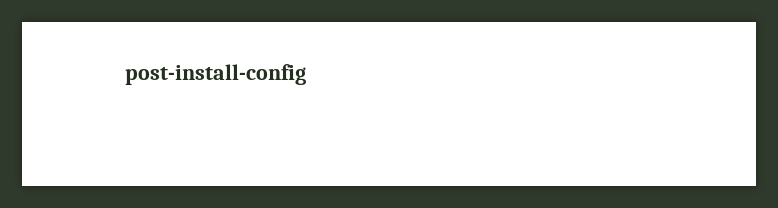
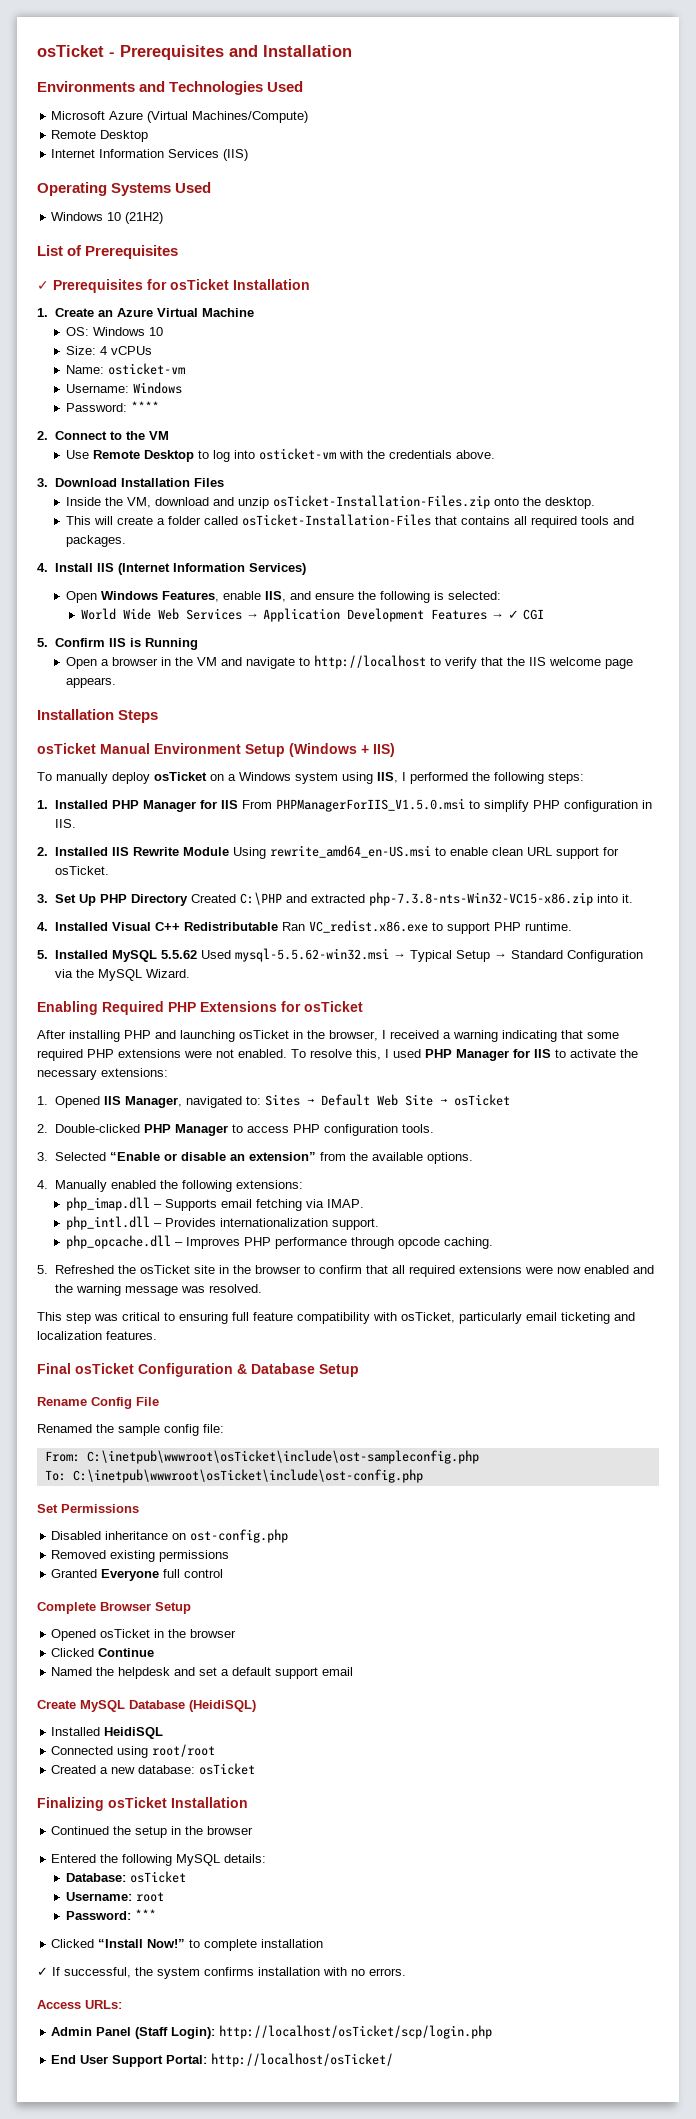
- post-install-config
+ osTicket - Prerequisites and Installation
+ Environments and Technologies Used
+ Microsoft Azure (Virtual Machines/Compute)
+ Remote Desktop
+ Internet Information Services (IIS)
+ Operating Systems Used
+ Windows 10 (21H2)
+ List of Prerequisites
+ ✓ Prerequisites for osTicket Installation
+ 1. Create an Azure Virtual Machine
+ OS: Windows 10
+ Size: 4 vCPUs
+ Name: osticket-vm
+ Username: Windows
+ Password: ****
+ 2. Connect to the VM
+ Use Remote Desktop to log into osticket-vm with the credentials above.
+ 3. Download Installation Files
+ Inside the VM, download and unzip osTicket-Installation-Files.zip onto the desktop.
+ This will create a folder called osTicket-Installation-Files that contains all required tools and packages.
+ 4. Install IIS (Internet Information Services)
+ Open Windows Features, enable IIS, and ensure the following is selected:
+ World Wide Web Services → Application Development Features → ✓ CGI
+ 5. Confirm IIS is Running
+ Open a browser in the VM and navigate to http://localhost to verify that the IIS welcome page appears.
+ Installation Steps
+ osTicket Manual Environment Setup (Windows + IIS)
+ To manually deploy osTicket on a Windows system using IIS, I performed the following steps:
+ 1. Installed PHP Manager for IIS From PHPManagerForIIS_V1.5.0.msi to simplify PHP configuration in IIS.
+ 2. Installed IIS Rewrite Module Using rewrite_amd64_en-US.msi to enable clean URL support for osTicket.
+ 3. Set Up PHP Directory Created C:\PHP and extracted php-7.3.8-nts-Win32-VC15-x86.zip into it.
+ 4. Installed Visual C++ Redistributable Ran VC_redist.x86.exe to support PHP runtime.
+ 5. Installed MySQL 5.5.62 Used mysql-5.5.62-win32.msi → Typical Setup → Standard Configuration via the MySQL Wizard.
+ Enabling Required PHP Extensions for osTicket
+ After installing PHP and launching osTicket in the browser, I received a warning indicating that some required PHP extensions were not enabled. To resolve this, I used PHP Manager for IIS to activate the necessary extensions:
+ 1. Opened IIS Manager, navigated to: Sites → Default Web Site → osTicket
+ 2. Double-clicked PHP Manager to access PHP configuration tools.
+ 3. Selected “Enable or disable an extension” from the available options.
+ 4. Manually enabled the following extensions:
+ php_imap.dll – Supports email fetching via IMAP.
+ php_intl.dll – Provides internationalization support.
+ php_opcache.dll – Improves PHP performance through opcode caching.
+ 5. Refreshed the osTicket site in the browser to confirm that all required extensions were now enabled and the warning message was resolved.
+ This step was critical to ensuring full feature compatibility with osTicket, particularly email ticketing and localization features.
+ Final osTicket Configuration & Database Setup
+ Rename Config File
+ Renamed the sample config file:
+ From: C:\inetpub\wwwroot\osTicket\include\ost-sampleconfig.php
+ To: C:\inetpub\wwwroot\osTicket\include\ost-config.php
+ Set Permissions
+ Disabled inheritance on ost-config.php
+ Removed existing permissions
+ Granted Everyone full control
+ Complete Browser Setup
+ Opened osTicket in the browser
+ Clicked Continue
+ Named the helpdesk and set a default support email
+ Create MySQL Database (HeidiSQL)
+ Installed HeidiSQL
+ Connected using root/root
+ Created a new database: osTicket
+ Finalizing osTicket Installation
+ Continued the setup in the browser
+ Entered the following MySQL details:
+ Database: osTicket
+ Username: root
+ Password: ***
+ Clicked “Install Now!” to complete installation
+ ✓ If successful, the system confirms installation with no errors.
+ Access URLs:
+ Admin Panel (Staff Login): http://localhost/osTicket/scp/login.php
+ End User Support Portal: http://localhost/osTicket/

